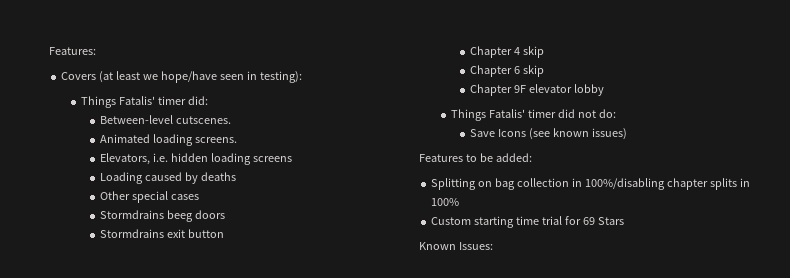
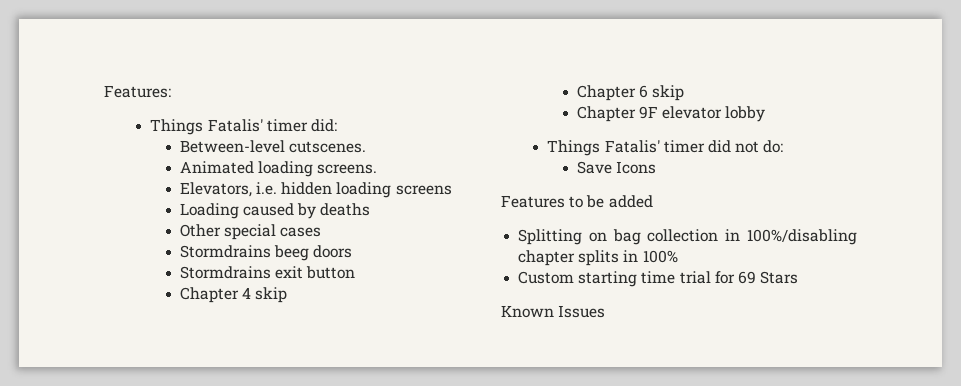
- Covers (at least we hope/have seen in testing):
- Save Icons (see known issues)
+ Save Icons
- Features to be added:
+ Features to be added
- Known Issues:
+ Known Issues

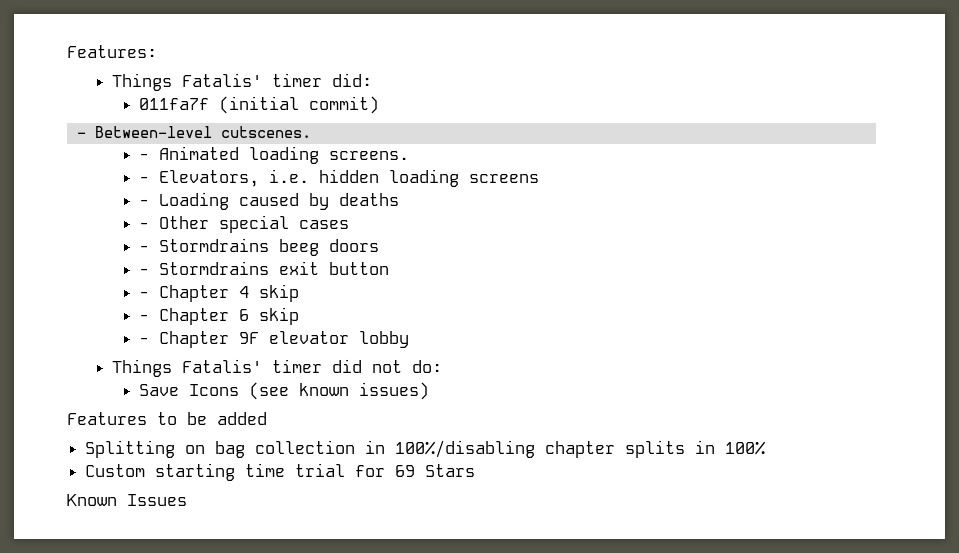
- Between-level cutscenes.
+ 011fa7f (initial commit)
+ - Between-level cutscenes.
- Animated loading screens.
+ - Animated loading screens.
- Elevators, i.e. hidden loading screens
+ - Elevators, i.e. hidden loading screens
- Loading caused by deaths
+ - Loading caused by deaths
- Other special cases
+ - Other special cases
- Stormdrains beeg doors
+ - Stormdrains beeg doors
- Stormdrains exit button
+ - Stormdrains exit button
- Chapter 4 skip
+ - Chapter 4 skip
- Chapter 6 skip
+ - Chapter 6 skip
- Chapter 9F elevator lobby
+ - Chapter 9F elevator lobby
- Save Icons
+ Save Icons (see known issues)

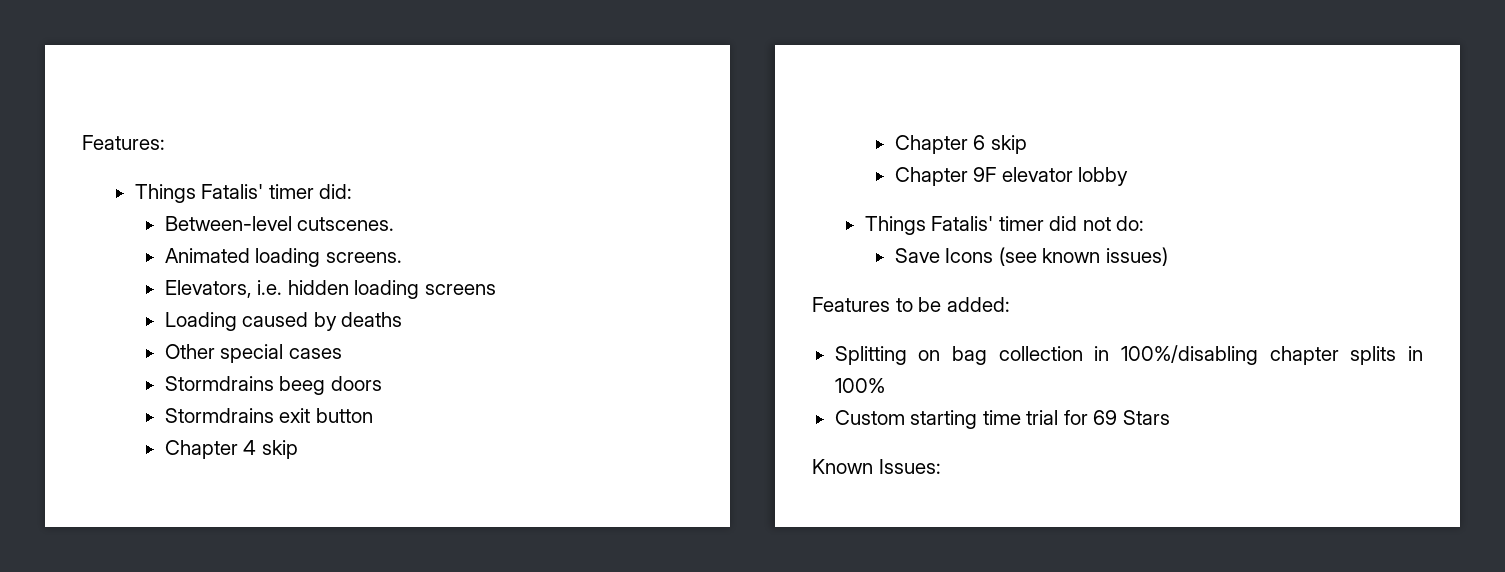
- 011fa7f (initial commit)
- - Between-level cutscenes.
+ Between-level cutscenes.
- - Animated loading screens.
+ Animated loading screens.
- - Elevators, i.e. hidden loading screens
+ Elevators, i.e. hidden loading screens
- - Loading caused by deaths
+ Loading caused by deaths
- - Other special cases
+ Other special cases
- - Stormdrains beeg doors
+ Stormdrains beeg doors
- - Stormdrains exit button
+ Stormdrains exit button
- - Chapter 4 skip
+ Chapter 4 skip
- - Chapter 6 skip
+ Chapter 6 skip
- - Chapter 9F elevator lobby
+ Chapter 9F elevator lobby
- Features to be added
+ Features to be added:
- Known Issues
+ Known Issues:

